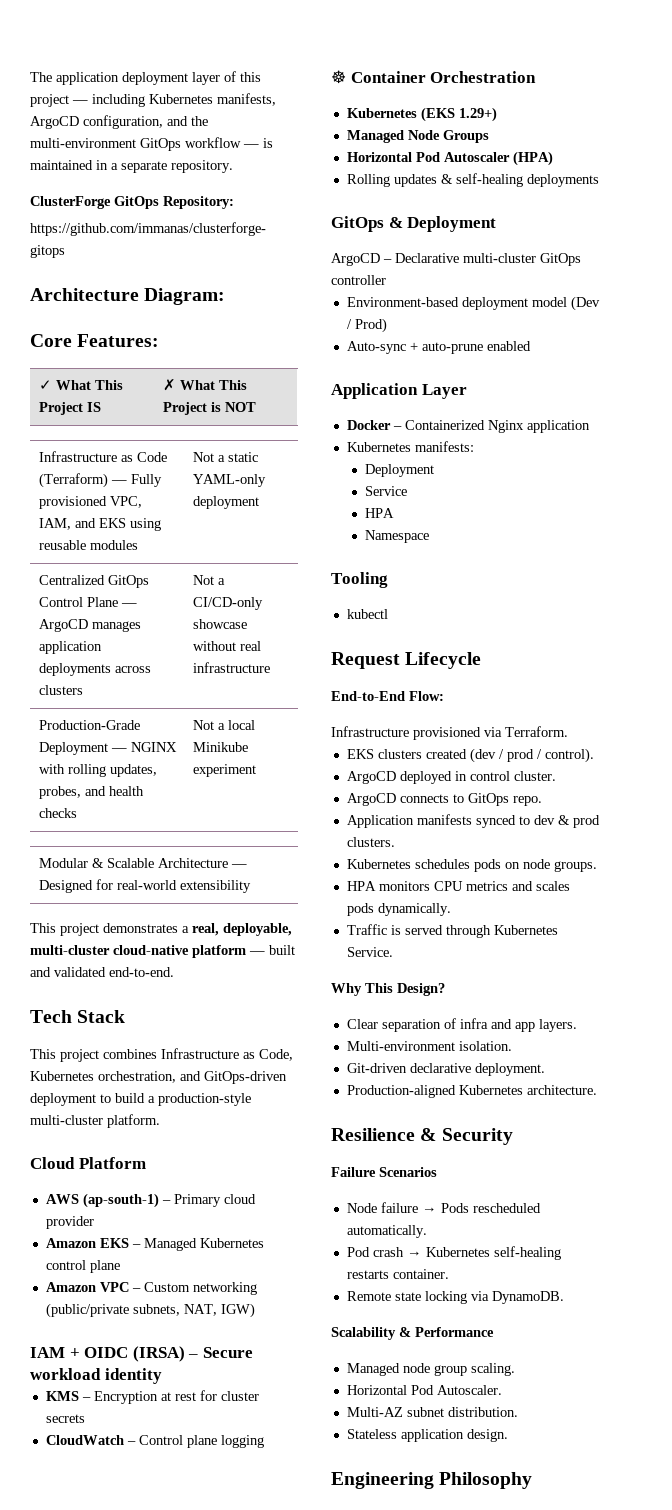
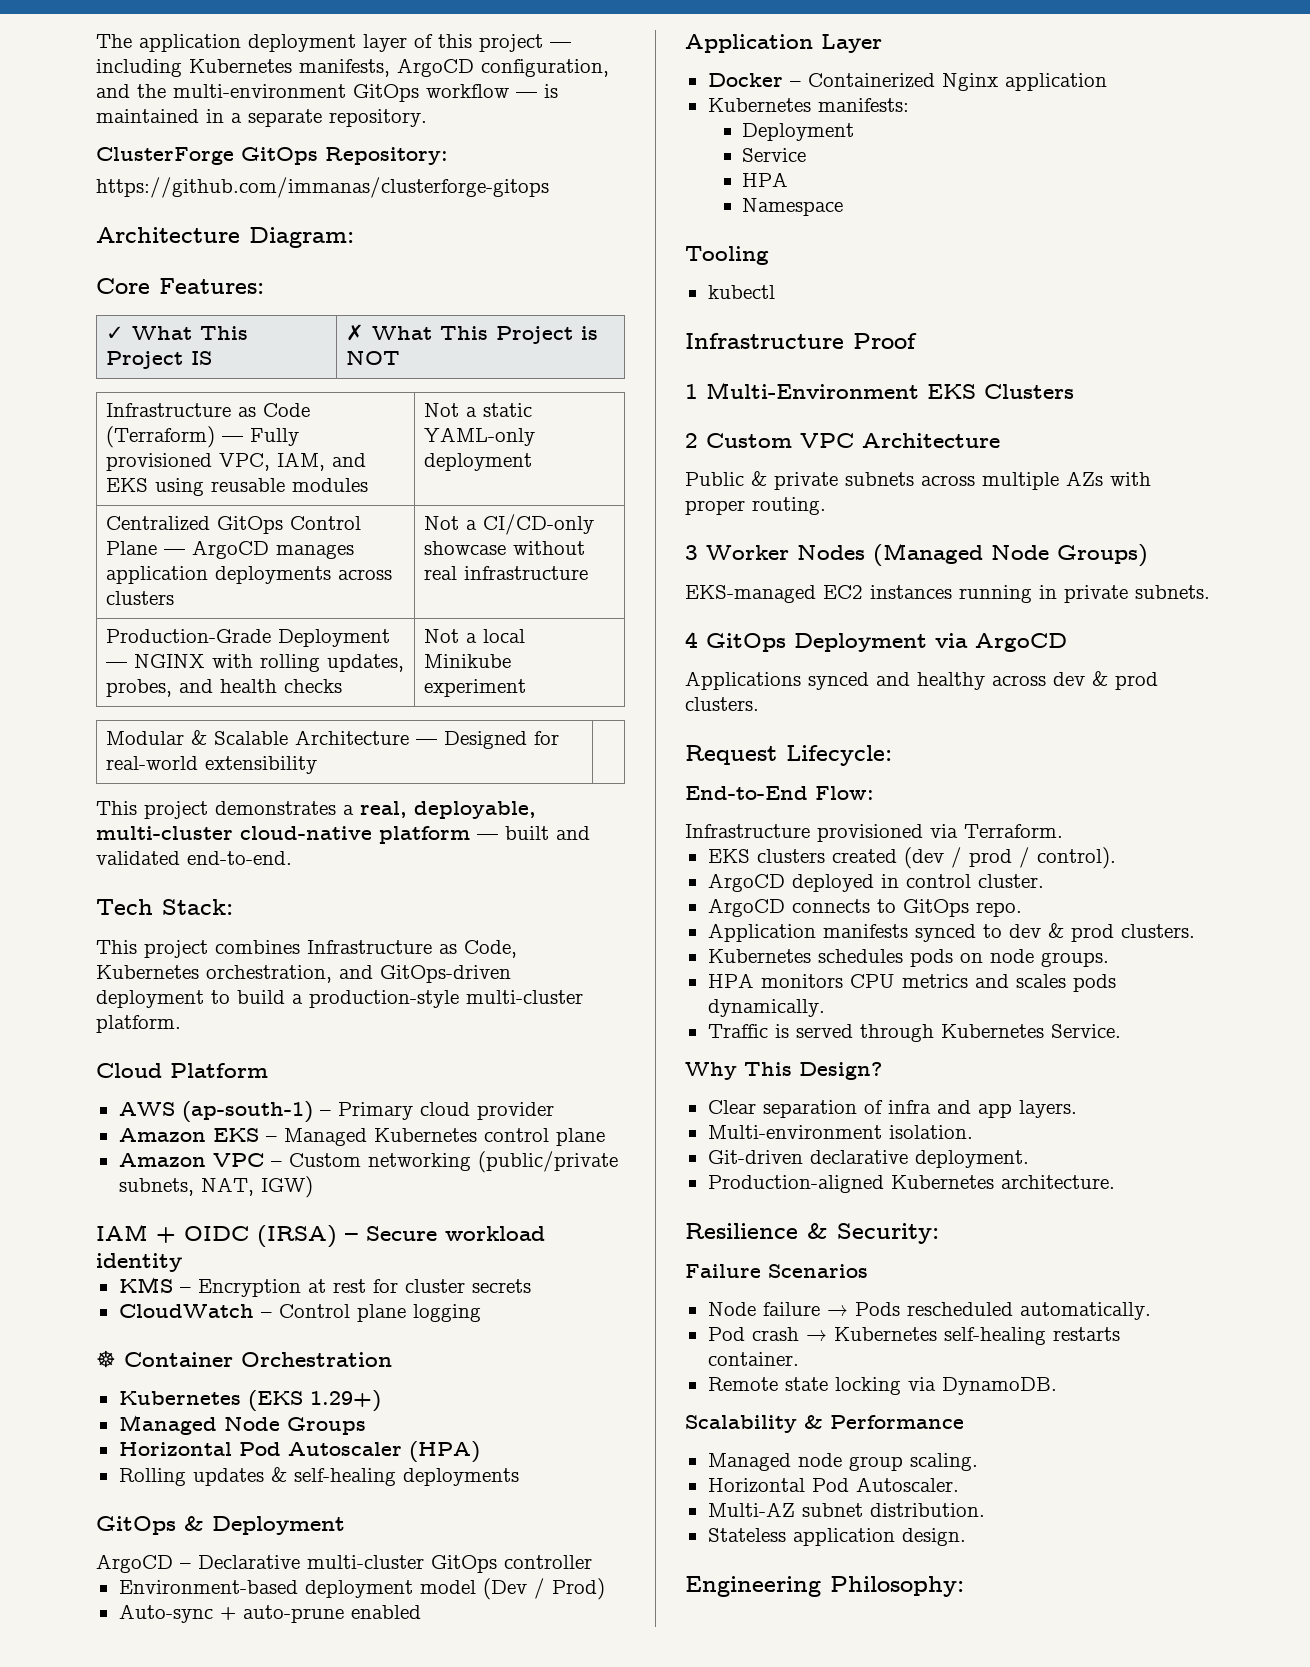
- Tech Stack
+ Tech Stack:
+ Infrastructure Proof
+ 1 Multi-Environment EKS Clusters
+ 2 Custom VPC Architecture
+ Public & private subnets across multiple AZs with proper routing.
+ 3 Worker Nodes (Managed Node Groups)
+ EKS-managed EC2 instances running in private subnets.
+ 4 GitOps Deployment via ArgoCD
+ Applications synced and healthy across dev & prod clusters.
- Request Lifecycle
+ Request Lifecycle:
- Resilience & Security
+ Resilience & Security:
- Engineering Philosophy
+ Engineering Philosophy:

